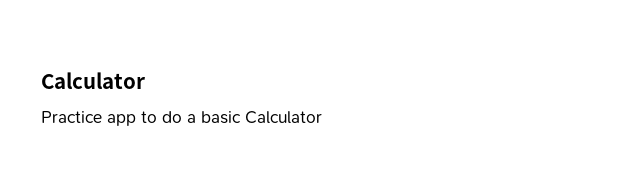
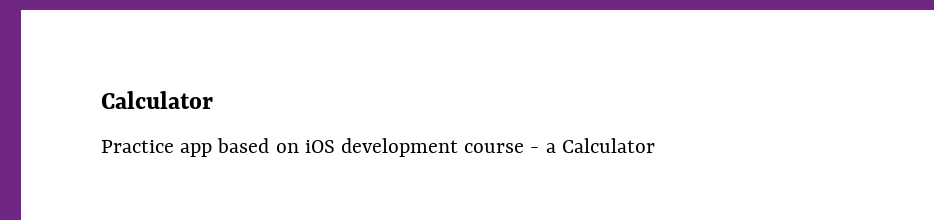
- Practice app to do a basic Calculator
+ Practice app based on iOS development course - a Calculator

